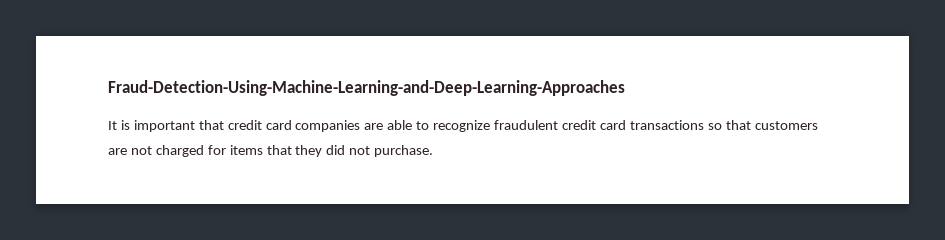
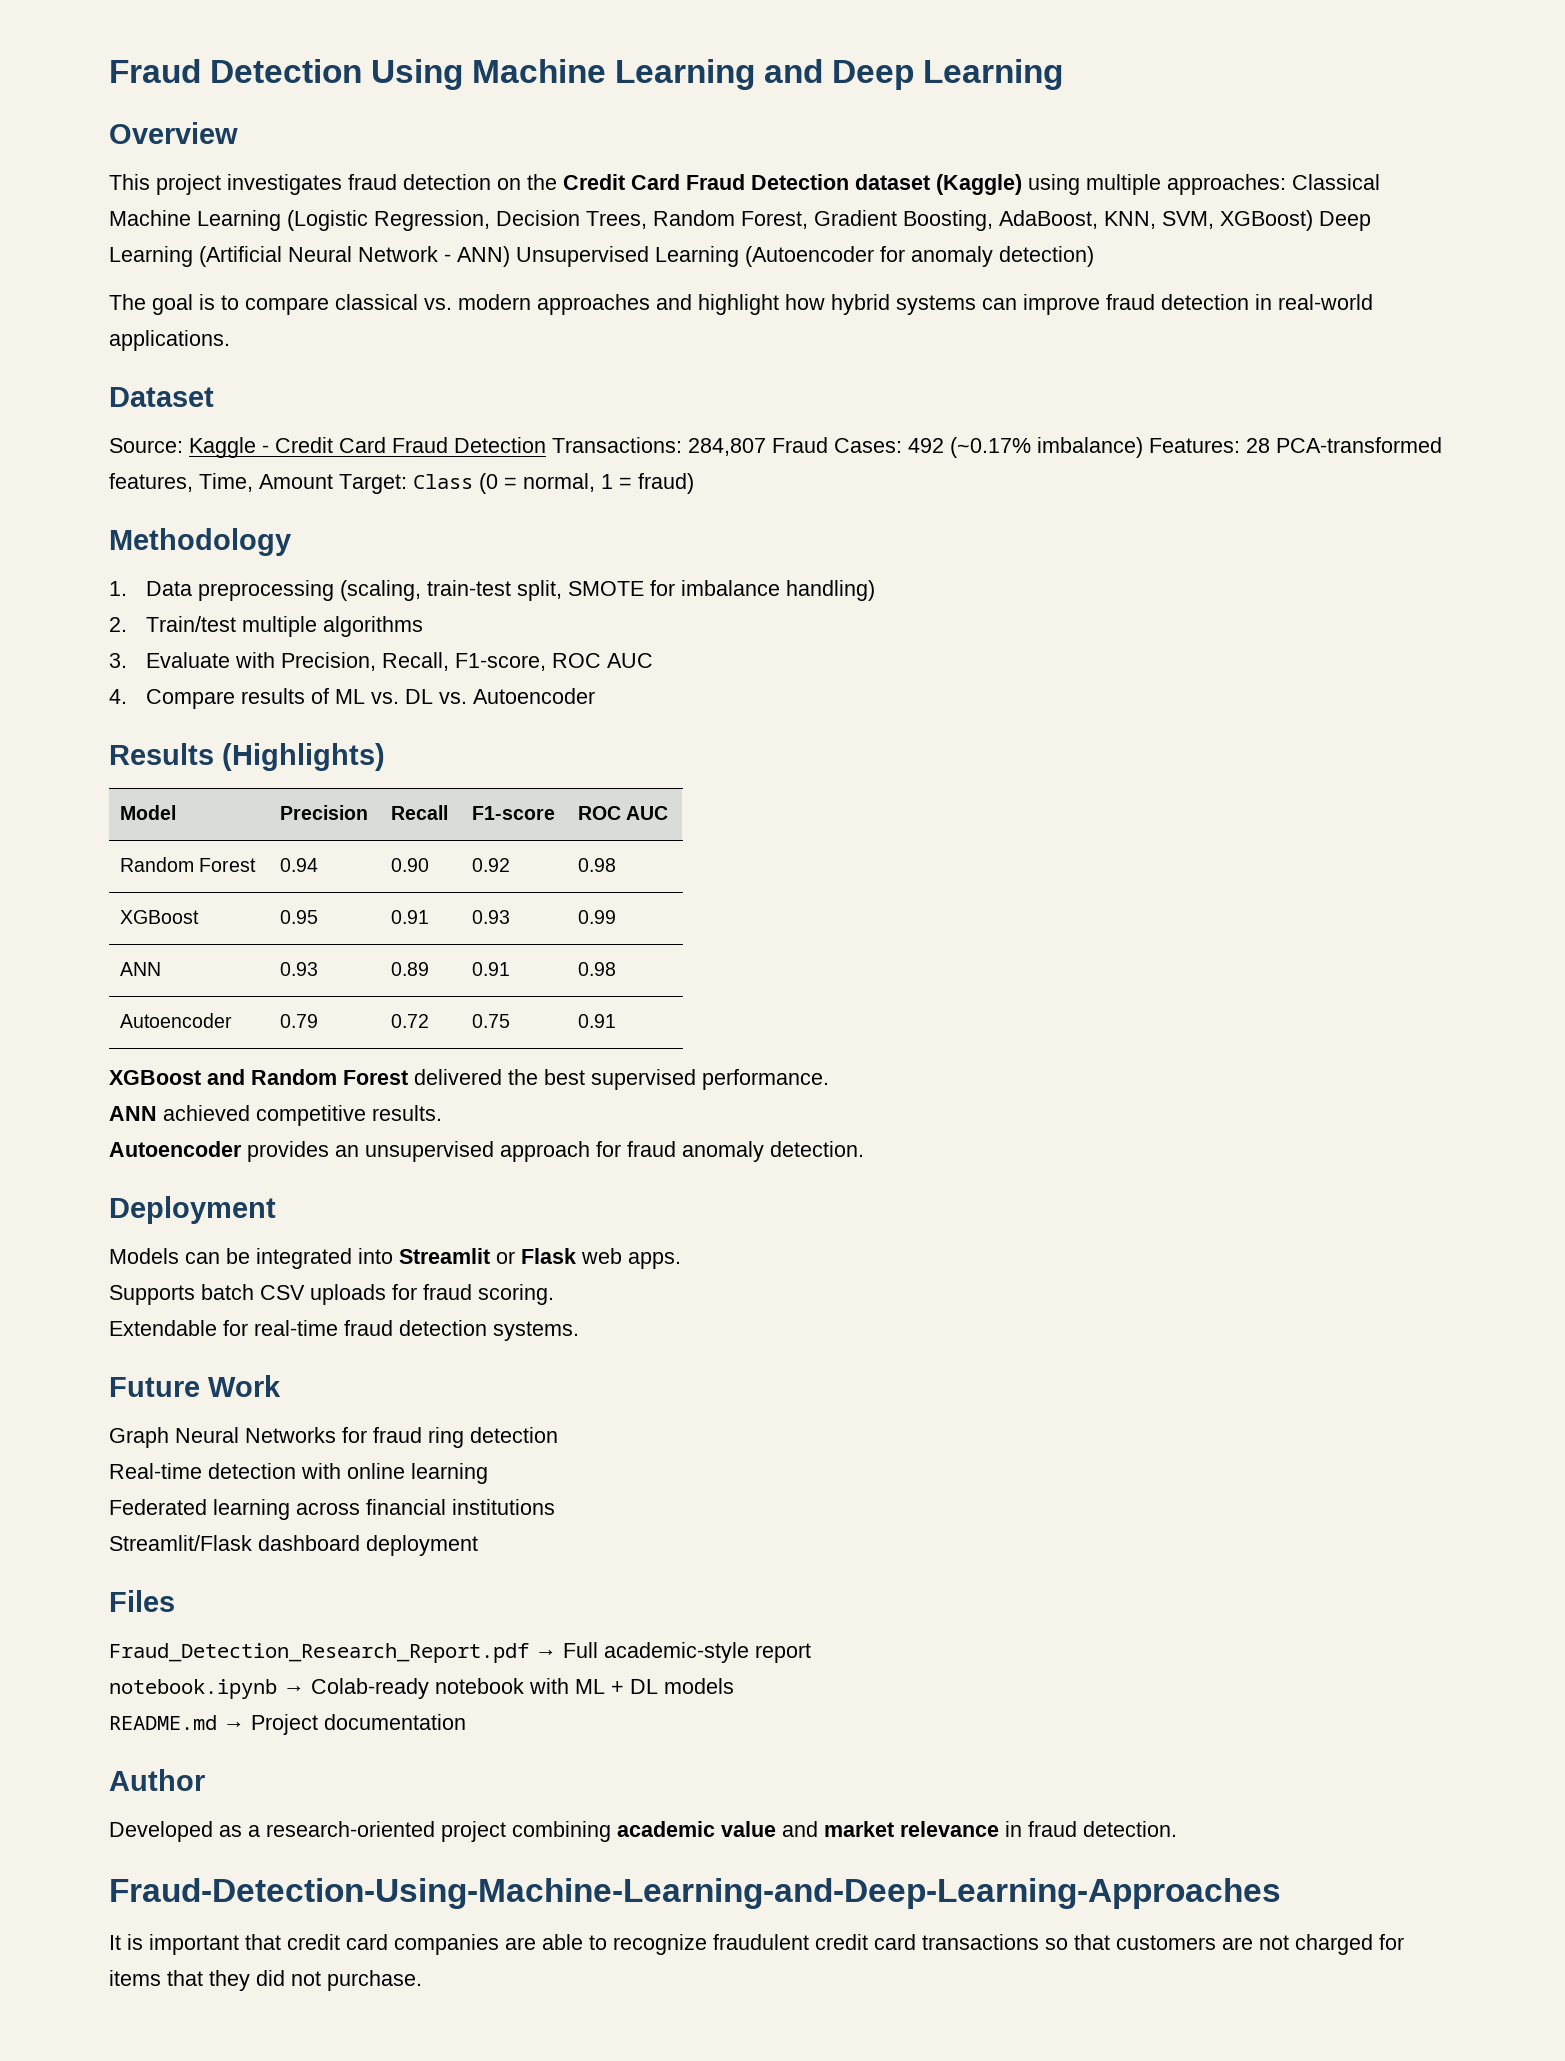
+ Fraud Detection Using Machine Learning and Deep Learning
+ Overview
+ This project investigates fraud detection on the Credit Card Fraud Detection dataset (Kaggle) using multiple approaches: Classical Machine Learning (Logistic Regression, Decision Trees, Random Forest, Gradient Boosting, AdaBoost, KNN, SVM, XGBoost) Deep Learning (Artificial Neural Network - ANN) Unsupervised Learning (Autoencoder for anomaly detection)
+ The goal is to compare classical vs. modern approaches and highlight how hybrid systems can improve fraud detection in real-world applications.
+ Dataset
+ Source: Kaggle - Credit Card Fraud Detection Transactions: 284,807 Fraud Cases: 492 (~0.17% imbalance) Features: 28 PCA-transformed features, Time, Amount Target: Class (0 = normal, 1 = fraud)
+ Methodology
+ 1. Data preprocessing (scaling, train-test split, SMOTE for imbalance handling)
+ 2. Train/test multiple algorithms
+ 3. Evaluate with Precision, Recall, F1-score, ROC AUC
+ 4. Compare results of ML vs. DL vs. Autoencoder
+ Results (Highlights)
+ Model | Precision | Recall | F1-score | ROC AUC
+ Random Forest | 0.94 | 0.90 | 0.92 | 0.98
+ XGBoost | 0.95 | 0.91 | 0.93 | 0.99
+ ANN | 0.93 | 0.89 | 0.91 | 0.98
+ Autoencoder | 0.79 | 0.72 | 0.75 | 0.91
+ XGBoost and Random Forest delivered the best supervised performance.
+ ANN achieved competitive results.
+ Autoencoder provides an unsupervised approach for fraud anomaly detection.
+ Deployment
+ Models can be integrated into Streamlit or Flask web apps.
+ Supports batch CSV uploads for fraud scoring.
+ Extendable for real-time fraud detection systems.
+ Future Work
+ Graph Neural Networks for fraud ring detection
+ Real-time detection with online learning
+ Federated learning across financial institutions
+ Streamlit/Flask dashboard deployment
+ Files
+ Fraud_Detection_Research_Report.pdf → Full academic-style report
+ notebook.ipynb → Colab-ready notebook with ML + DL models
+ README.md → Project documentation
+ Author
+ Developed as a research-oriented project combining academic value and market relevance in fraud detection.

